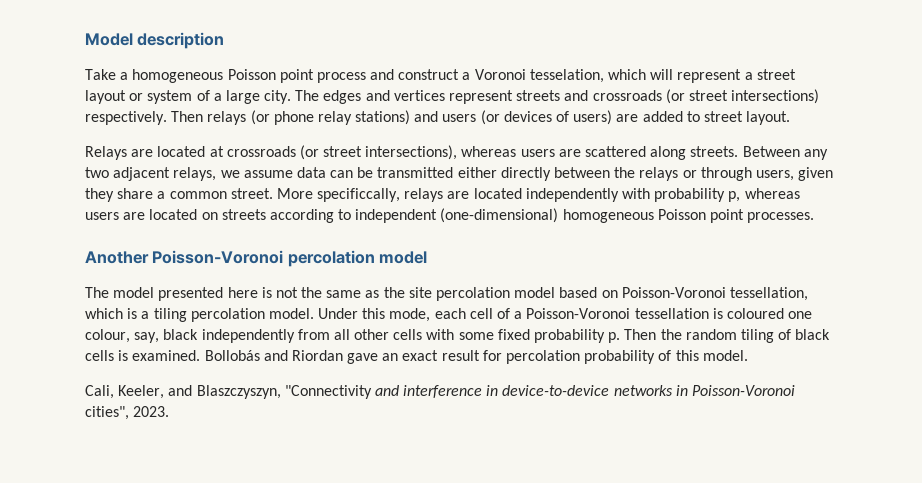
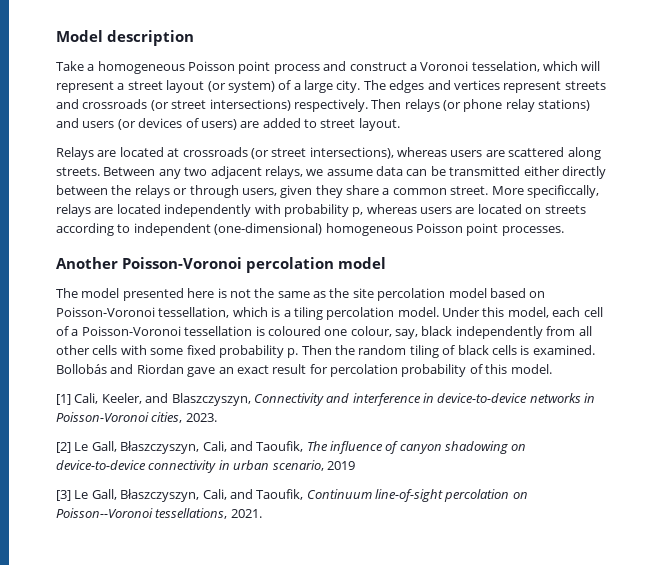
- Take a homogeneous Poisson point process and construct a Voronoi tesselation, which will represent a street layout or system of a large city.
+ Take a homogeneous Poisson point process and construct a Voronoi tesselation, which will represent a street layout (or system) of a large city.
- Under this mode, each cell of a Poisson-Voronoi tessellation is coloured one colour, say, black independently from all other cells with some fixed probability p. Then the random tiling of black cells is examined.
+ Under this model, each cell of a Poisson-Voronoi tessellation is coloured one colour, say, black independently from all other cells with some fixed probability p. Then the random tiling of black cells is examined.
- Cali, Keeler, and Blaszczyszyn, "Connectivity and interference in device-to-device networks in Poisson-Voronoi cities", 2023.
+ [1] Cali, Keeler, and Blaszczyszyn, Connectivity and interference in device-to-device networks in Poisson-Voronoi cities, 2023.
+ [2] Le Gall, Błaszczyszyn, Cali, and Taoufik, The influence of canyon shadowing on device-to-device connectivity in urban scenario, 2019
+ [3] Le Gall, Błaszczyszyn, Cali, and Taoufik, Continuum line-of-sight percolation on Poisson--Voronoi tessellations, 2021.

